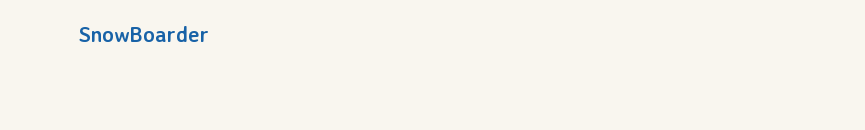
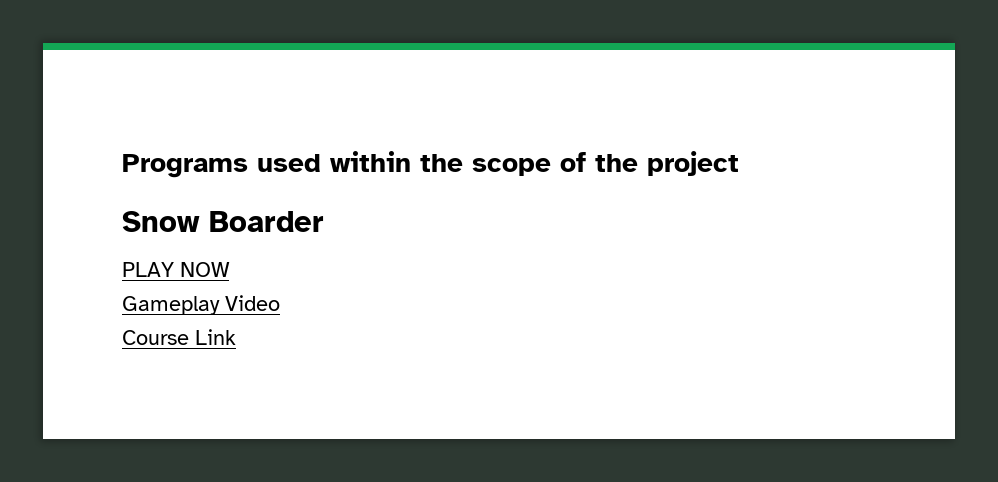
- SnowBoarder
+ Programs used within the scope of the project
+ Snow Boarder
+ PLAY NOW
+ Gameplay Video
+ Course Link

